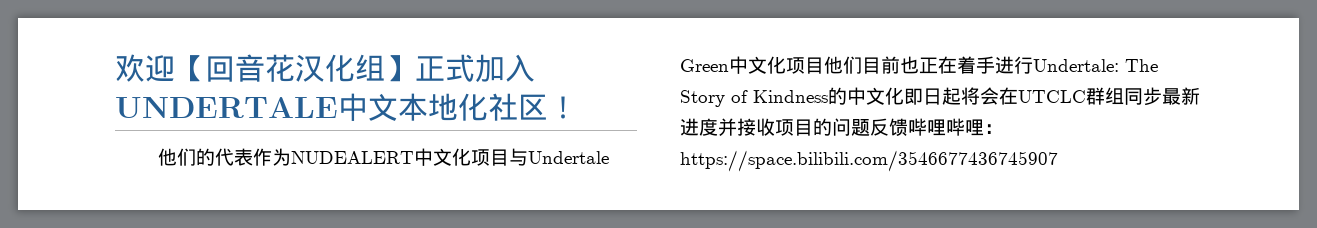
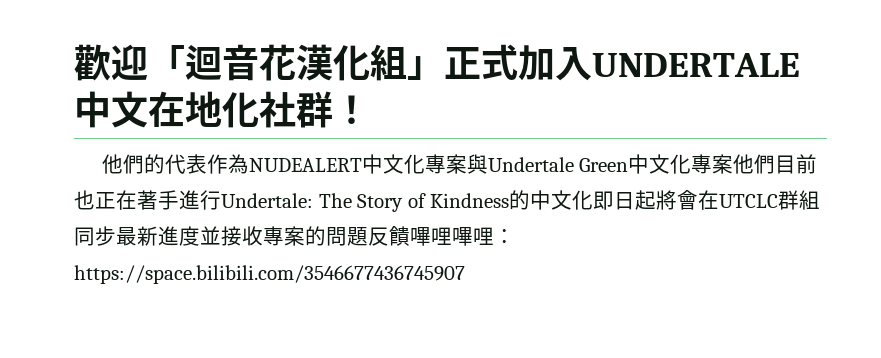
- 欢迎【回音花汉化组】正式加入UNDERTALE中文本地化社区！
+ 歡迎「迴音花漢化組」正式加入UNDERTALE中文在地化社群！
- 他们的代表作为NUDEALERT中文化项目与Undertale Green中文化项目他们目前也正在着手进行Undertale: The Story of Kindness的中文化即日起将会在UTCLC群组同步最新进度并接收项目的问题反馈哔哩哔哩：https://space.bilibili.com/3546677436745907
+ 他們的代表作為NUDEALERT中文化專案與Undertale Green中文化專案他們目前也正在著手進行Undertale: The Story of Kindness的中文化即日起將會在UTCLC群組同步最新進度並接收專案的問題反饋嗶哩嗶哩：https://space.bilibili.com/3546677436745907

